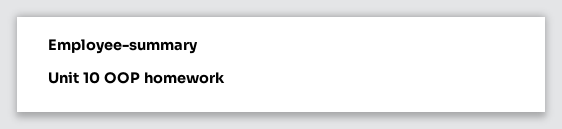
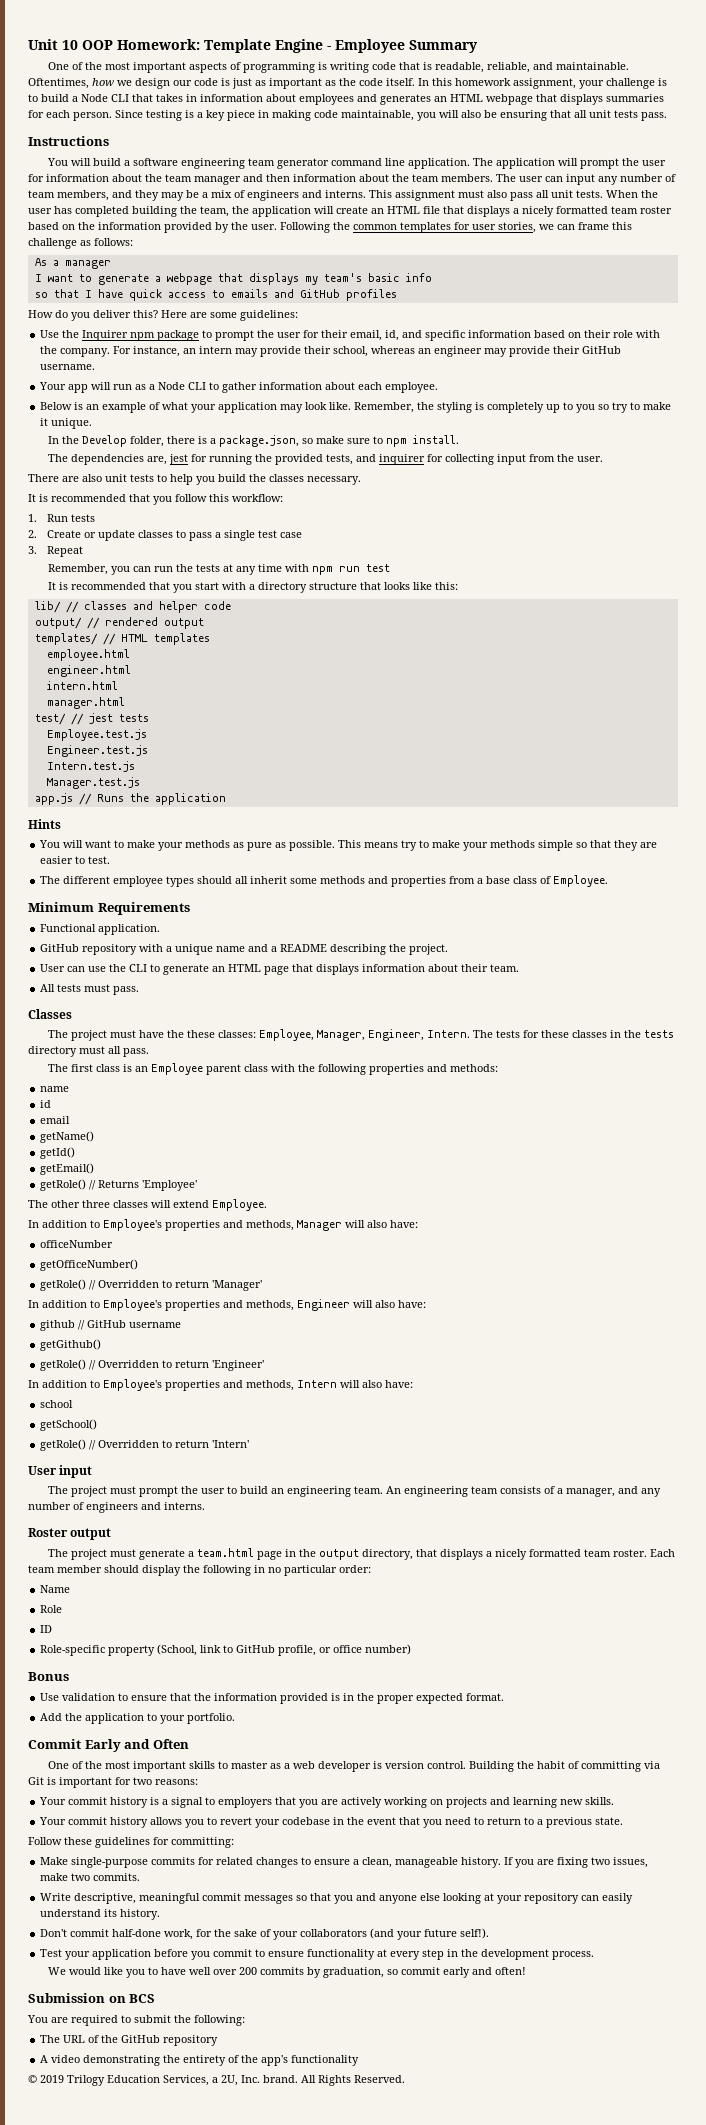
- Employee-summary
- Unit 10 OOP homework
+ Unit 10 OOP Homework: Template Engine - Employee Summary
+ One of the most important aspects of programming is writing code that is readable, reliable, and maintainable. Oftentimes, how we design our code is just as important as the code itself. In this homework assignment, your challenge is to build a Node CLI that takes in information about employees and generates an HTML webpage that displays summaries for each person. Since testing is a key piece in making code maintainable, you will also be ensuring that all unit tests pass.
+ Instructions
+ You will build a software engineering team generator command line application. The application will prompt the user for information about the team manager and then information about the team members. The user can input any number of team members, and they may be a mix of engineers and interns. This assignment must also pass all unit tests. When the user has completed building the team, the application will create an HTML file that displays a nicely formatted team roster based on the information provided by the user. Following the common templates for user stories, we can frame this challenge as follows:
+ As a manager
+ I want to generate a webpage that displays my team's basic info
+ so that I have quick access to emails and GitHub profiles
+ How do you deliver this? Here are some guidelines:
+ Use the Inquirer npm package to prompt the user for their email, id, and specific information based on their role with the company. For instance, an intern may provide their school, whereas an engineer may provide their GitHub username.
+ Your app will run as a Node CLI to gather information about each employee.
+ Below is an example of what your application may look like. Remember, the styling is completely up to you so try to make it unique.
+ In the Develop folder, there is a package.json, so make sure to npm install.
+ The dependencies are, jest for running the provided tests, and inquirer for collecting input from the user.
+ There are also unit tests to help you build the classes necessary.
+ It is recommended that you follow this workflow:
+ 1. Run tests
+ 2. Create or update classes to pass a single test case
+ 3. Repeat
+ Remember, you can run the tests at any time with npm run test
+ It is recommended that you start with a directory structure that looks like this:
+ lib/ // classes and helper code
+ output/ // rendered output
+ templates/ // HTML templates
+ employee.html
+ engineer.html
+ intern.html
+ manager.html
+ test/ // jest tests
+ Employee.test.js
+ Engineer.test.js
+ Intern.test.js
+ Manager.test.js
+ app.js // Runs the application
+ Hints
+ You will want to make your methods as pure as possible. This means try to make your methods simple so that they are easier to test.
+ The different employee types should all inherit some methods and properties from a base class of Employee.
+ Minimum Requirements
+ Functional application.
+ GitHub repository with a unique name and a README describing the project.
+ User can use the CLI to generate an HTML page that displays information about their team.
+ All tests must pass.
+ Classes
+ The project must have the these classes: Employee, Manager, Engineer, Intern. The tests for these classes in the tests directory must all pass.
+ The first class is an Employee parent class with the following properties and methods:
+ name
+ id
+ email
+ getName()
+ getId()
+ getEmail()
+ getRole() // Returns 'Employee'
+ The other three classes will extend Employee.
+ In addition to Employee's properties and methods, Manager will also have:
+ officeNumber
+ getOfficeNumber()
+ getRole() // Overridden to return 'Manager'
+ In addition to Employee's properties and methods, Engineer will also have:
+ github // GitHub username
+ getGithub()
+ getRole() // Overridden to return 'Engineer'
+ In addition to Employee's properties and methods, Intern will also have:
+ school
+ getSchool()
+ getRole() // Overridden to return 'Intern'
+ User input
+ The project must prompt the user to build an engineering team. An engineering team consists of a manager, and any number of engineers and interns.
+ Roster output
+ The project must generate a team.html page in the output directory, that displays a nicely formatted team roster. Each team member should display the following in no particular order:
+ Name
+ Role
+ ID
+ Role-specific property (School, link to GitHub profile, or office number)
+ Bonus
+ Use validation to ensure that the information provided is in the proper expected format.
+ Add the application to your portfolio.
+ Commit Early and Often
+ One of the most important skills to master as a web developer is version control. Building the habit of committing via Git is important for two reasons:
+ Your commit history is a signal to employers that you are actively working on projects and learning new skills.
+ Your commit history allows you to revert your codebase in the event that you need to return to a previous state.
+ Follow these guidelines for committing:
+ Make single-purpose commits for related changes to ensure a clean, manageable history. If you are fixing two issues, make two commits.
+ Write descriptive, meaningful commit messages so that you and anyone else looking at your repository can easily understand its history.
+ Don't commit half-done work, for the sake of your collaborators (and your future self!).
+ Test your application before you commit to ensure functionality at every step in the development process.
+ We would like you to have well over 200 commits by graduation, so commit early and often!
+ Submission on BCS
+ You are required to submit the following:
+ The URL of the GitHub repository
+ A video demonstrating the entirety of the app's functionality
+ © 2019 Trilogy Education Services, a 2U, Inc. brand. All Rights Reserved.

